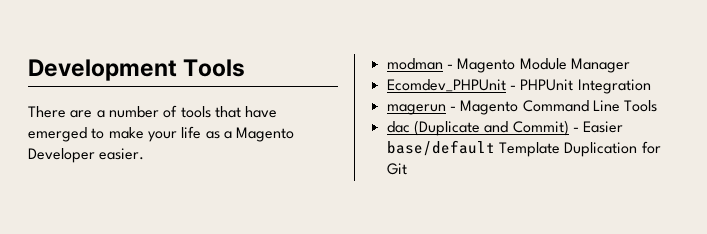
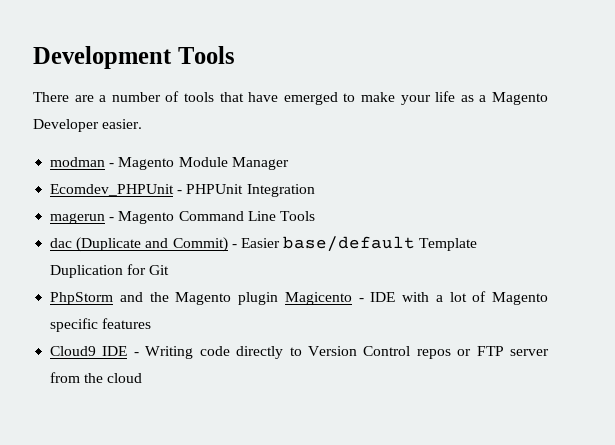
+ PhpStorm and the Magento plugin Magicento - IDE with a lot of Magento specific features
+ Cloud9 IDE - Writing code directly to Version Control repos or FTP server from the cloud

